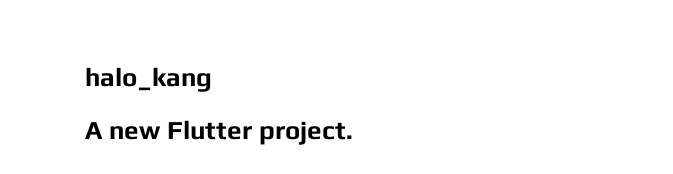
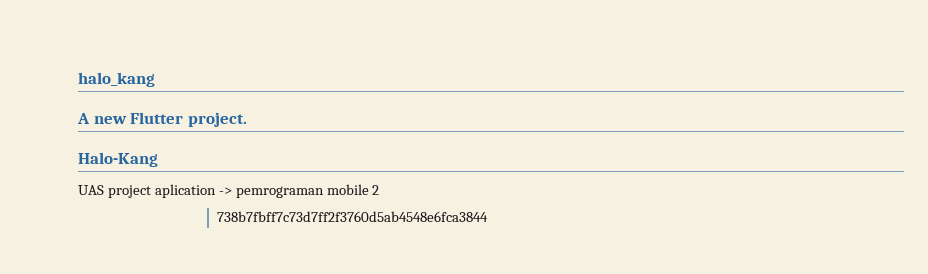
+ Halo-Kang
+ UAS project aplication -> pemrograman mobile 2
+ 738b7fbff7c73d7ff2f3760d5ab4548e6fca3844

